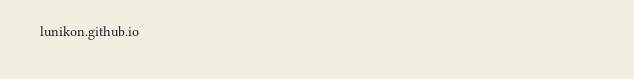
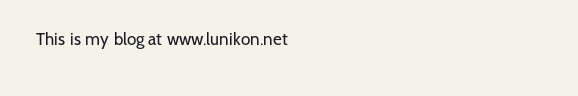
- lunikon.github.io
+ This is my blog at www.lunikon.net

